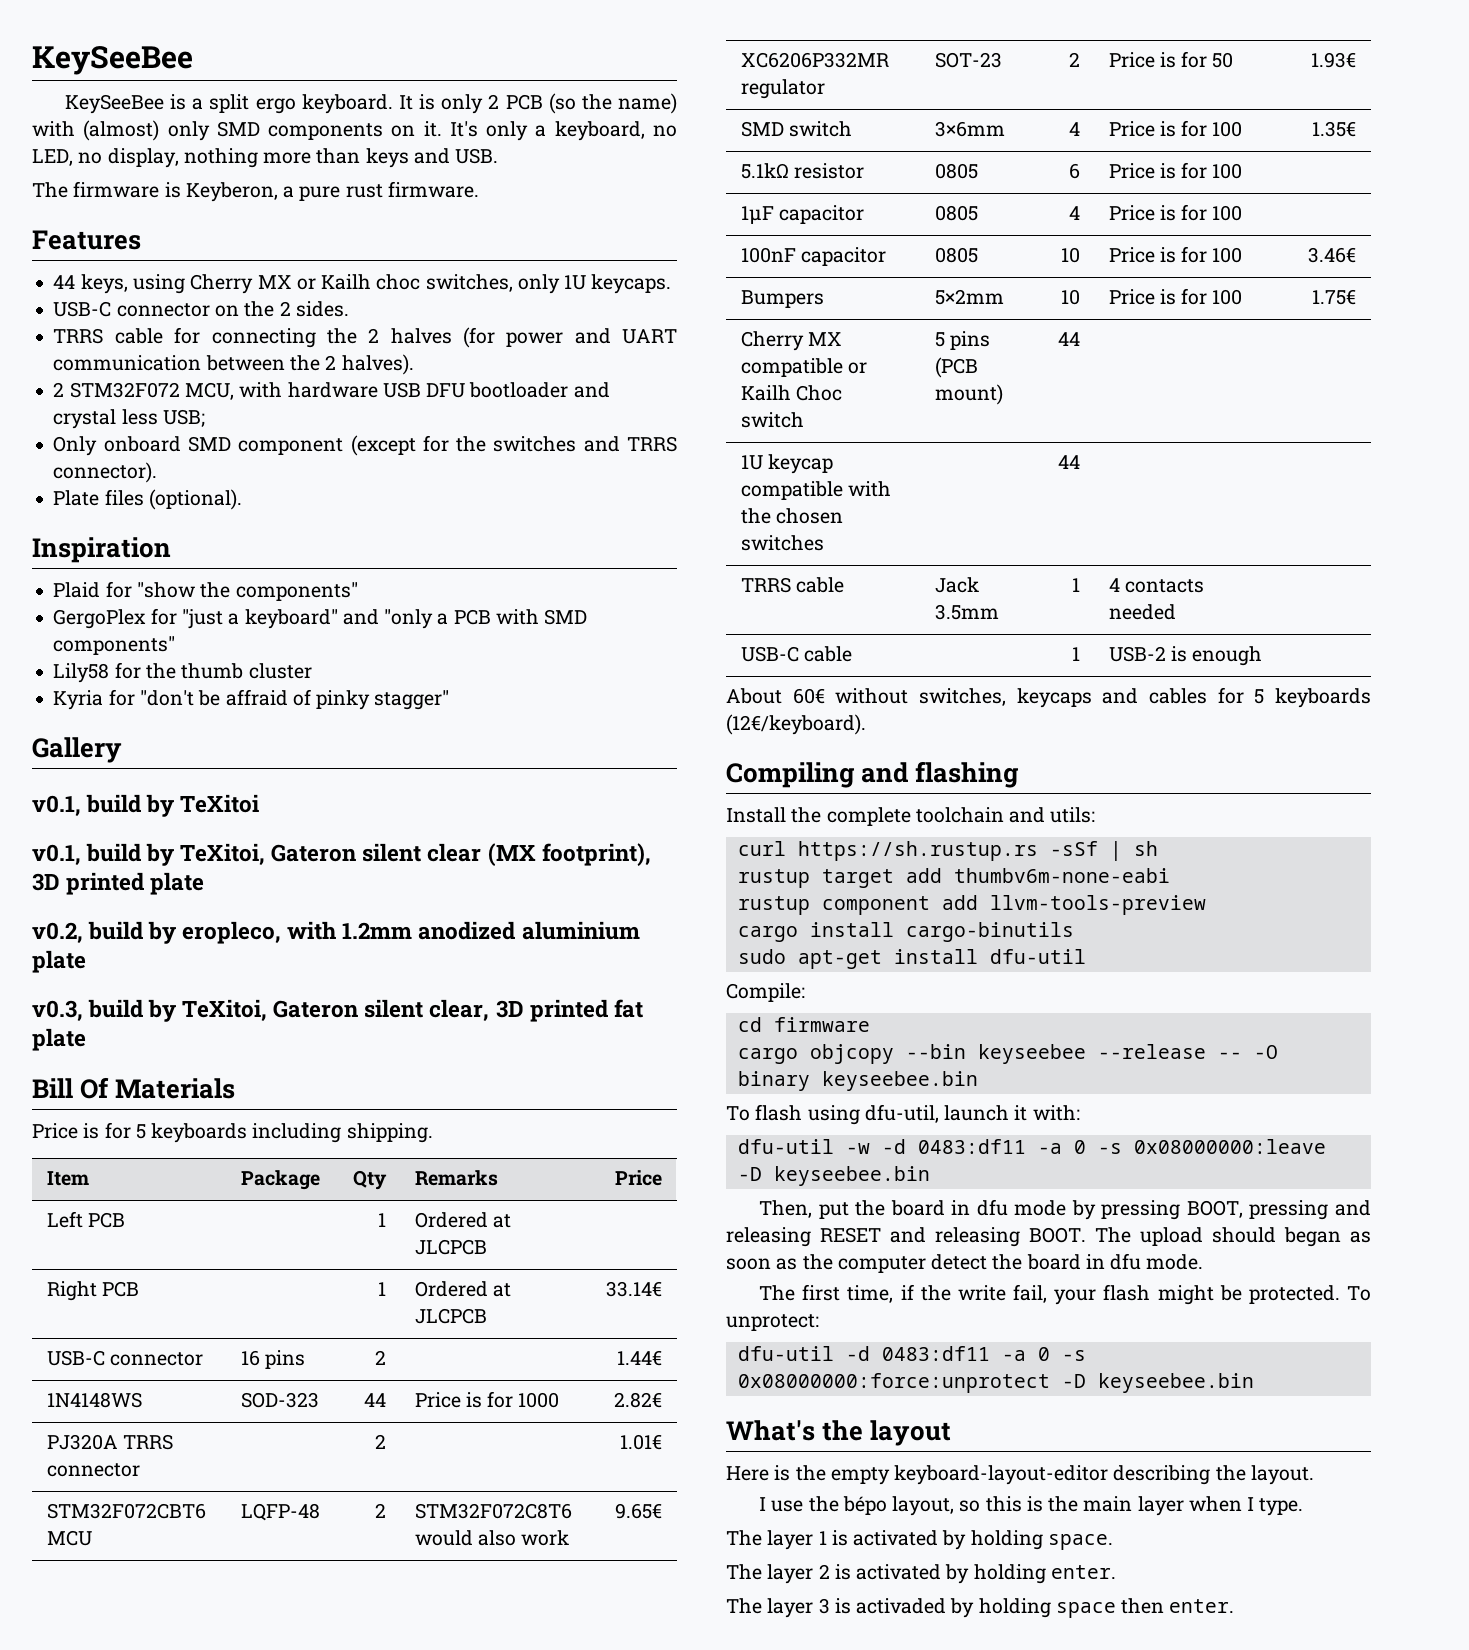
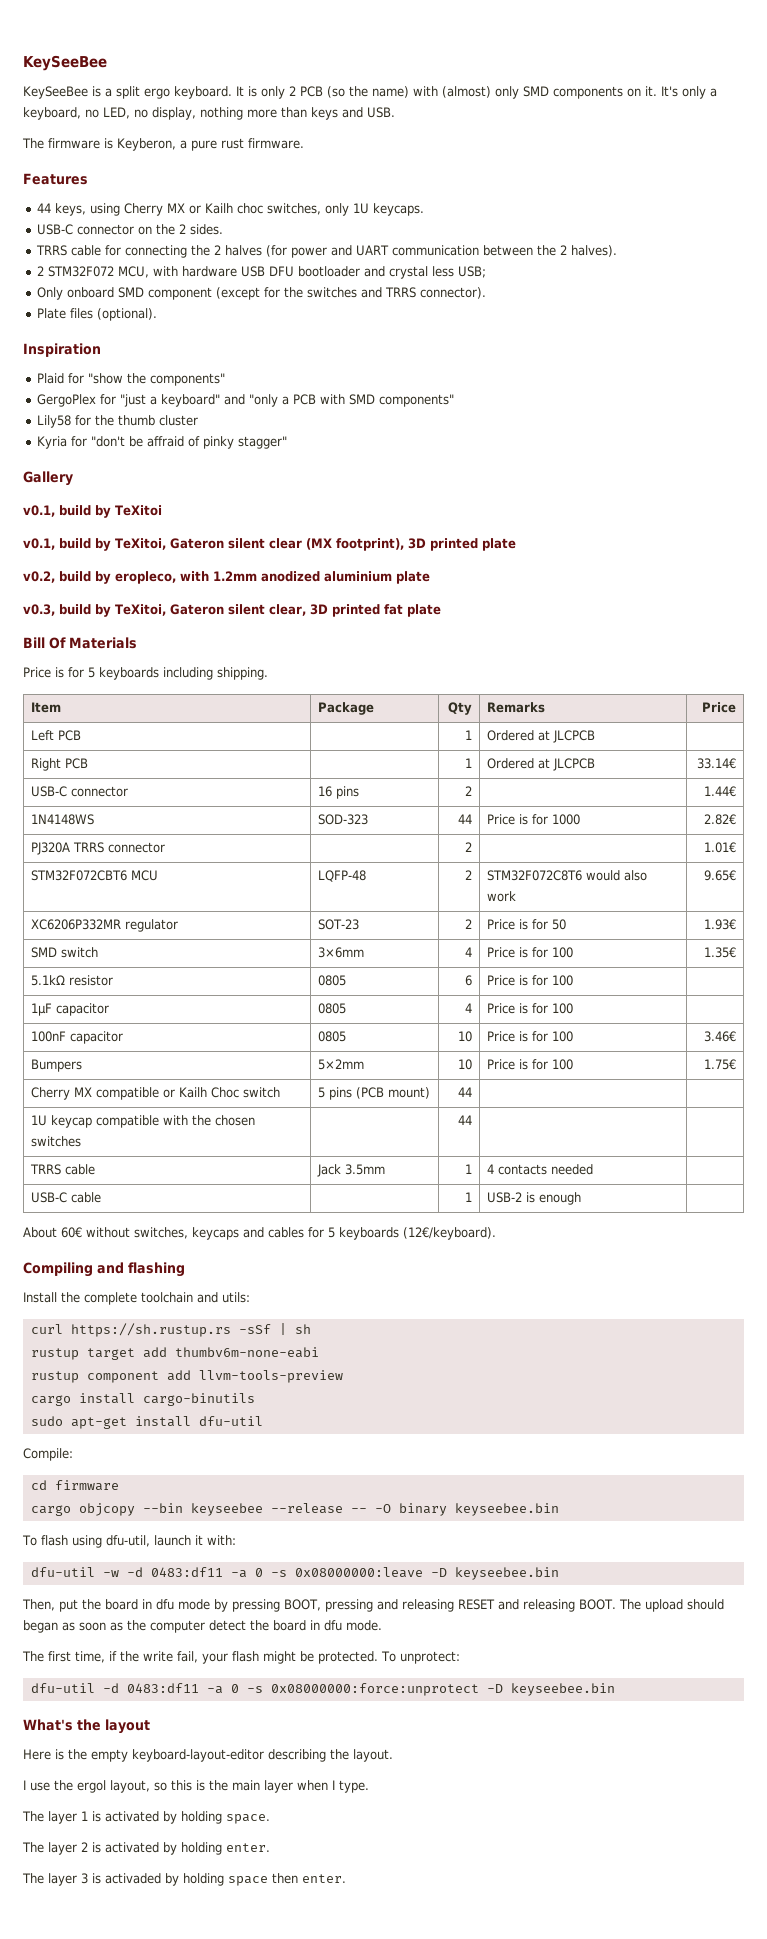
- I use the bépo layout, so this is the main layer when I type.
+ I use the ergol layout, so this is the main layer when I type.

